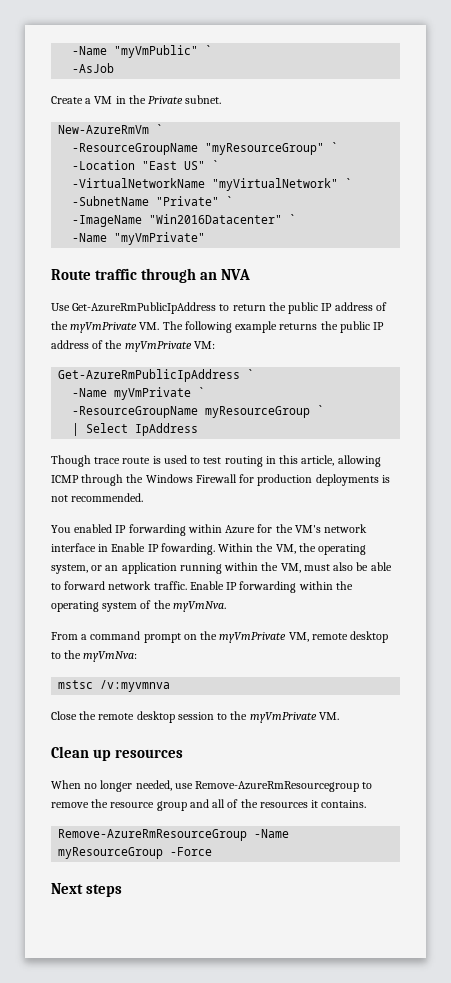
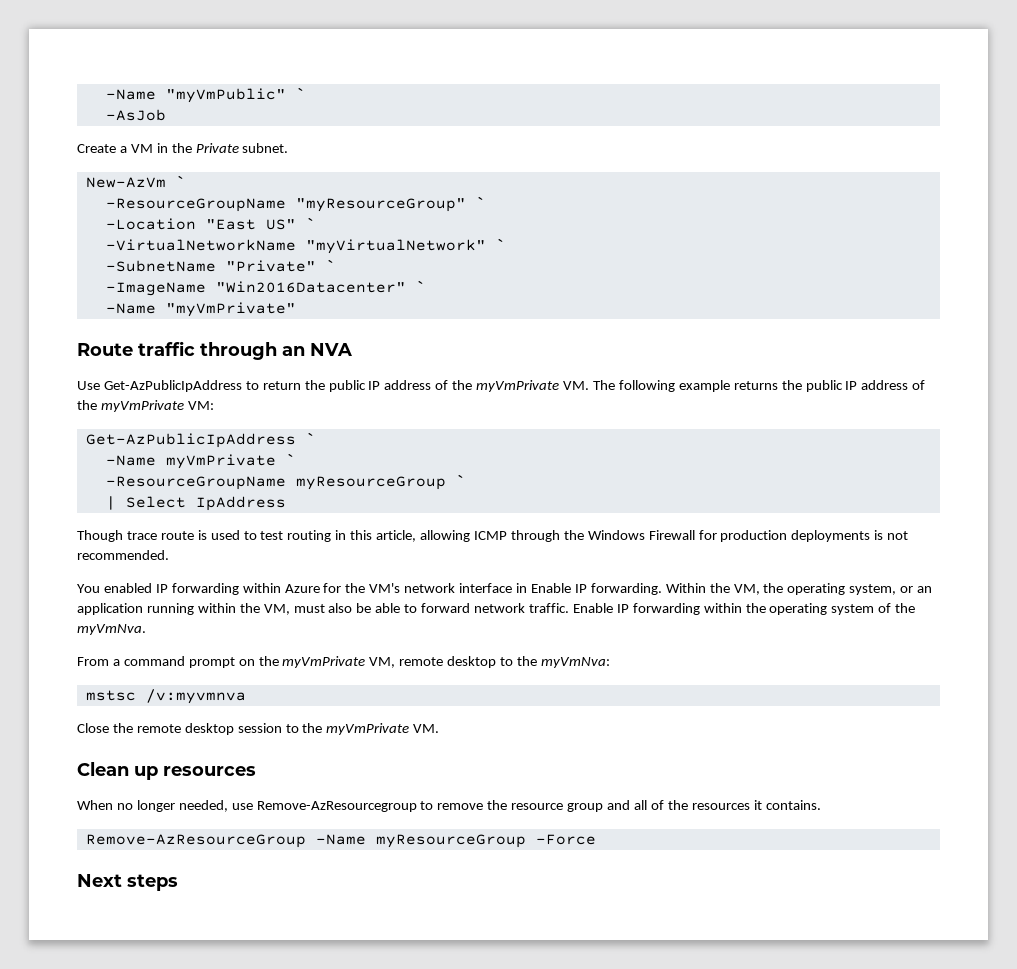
- New-AzureRmVm `
+ New-AzVm `
- Use Get-AzureRmPublicIpAddress to return the public IP address of the myVmPrivate VM. The following example returns the public IP address of the myVmPrivate VM:
+ Use Get-AzPublicIpAddress to return the public IP address of the myVmPrivate VM. The following example returns the public IP address of the myVmPrivate VM:
- Get-AzureRmPublicIpAddress `
+ Get-AzPublicIpAddress `
- You enabled IP forwarding within Azure for the VM's network interface in Enable IP fowarding.
+ You enabled IP forwarding within Azure for the VM's network interface in Enable IP forwarding.
- When no longer needed, use Remove-AzureRmResourcegroup to remove the resource group and all of the resources it contains.
+ When no longer needed, use Remove-AzResourcegroup to remove the resource group and all of the resources it contains.
- Remove-AzureRmResourceGroup -Name myResourceGroup -Force
+ Remove-AzResourceGroup -Name myResourceGroup -Force

